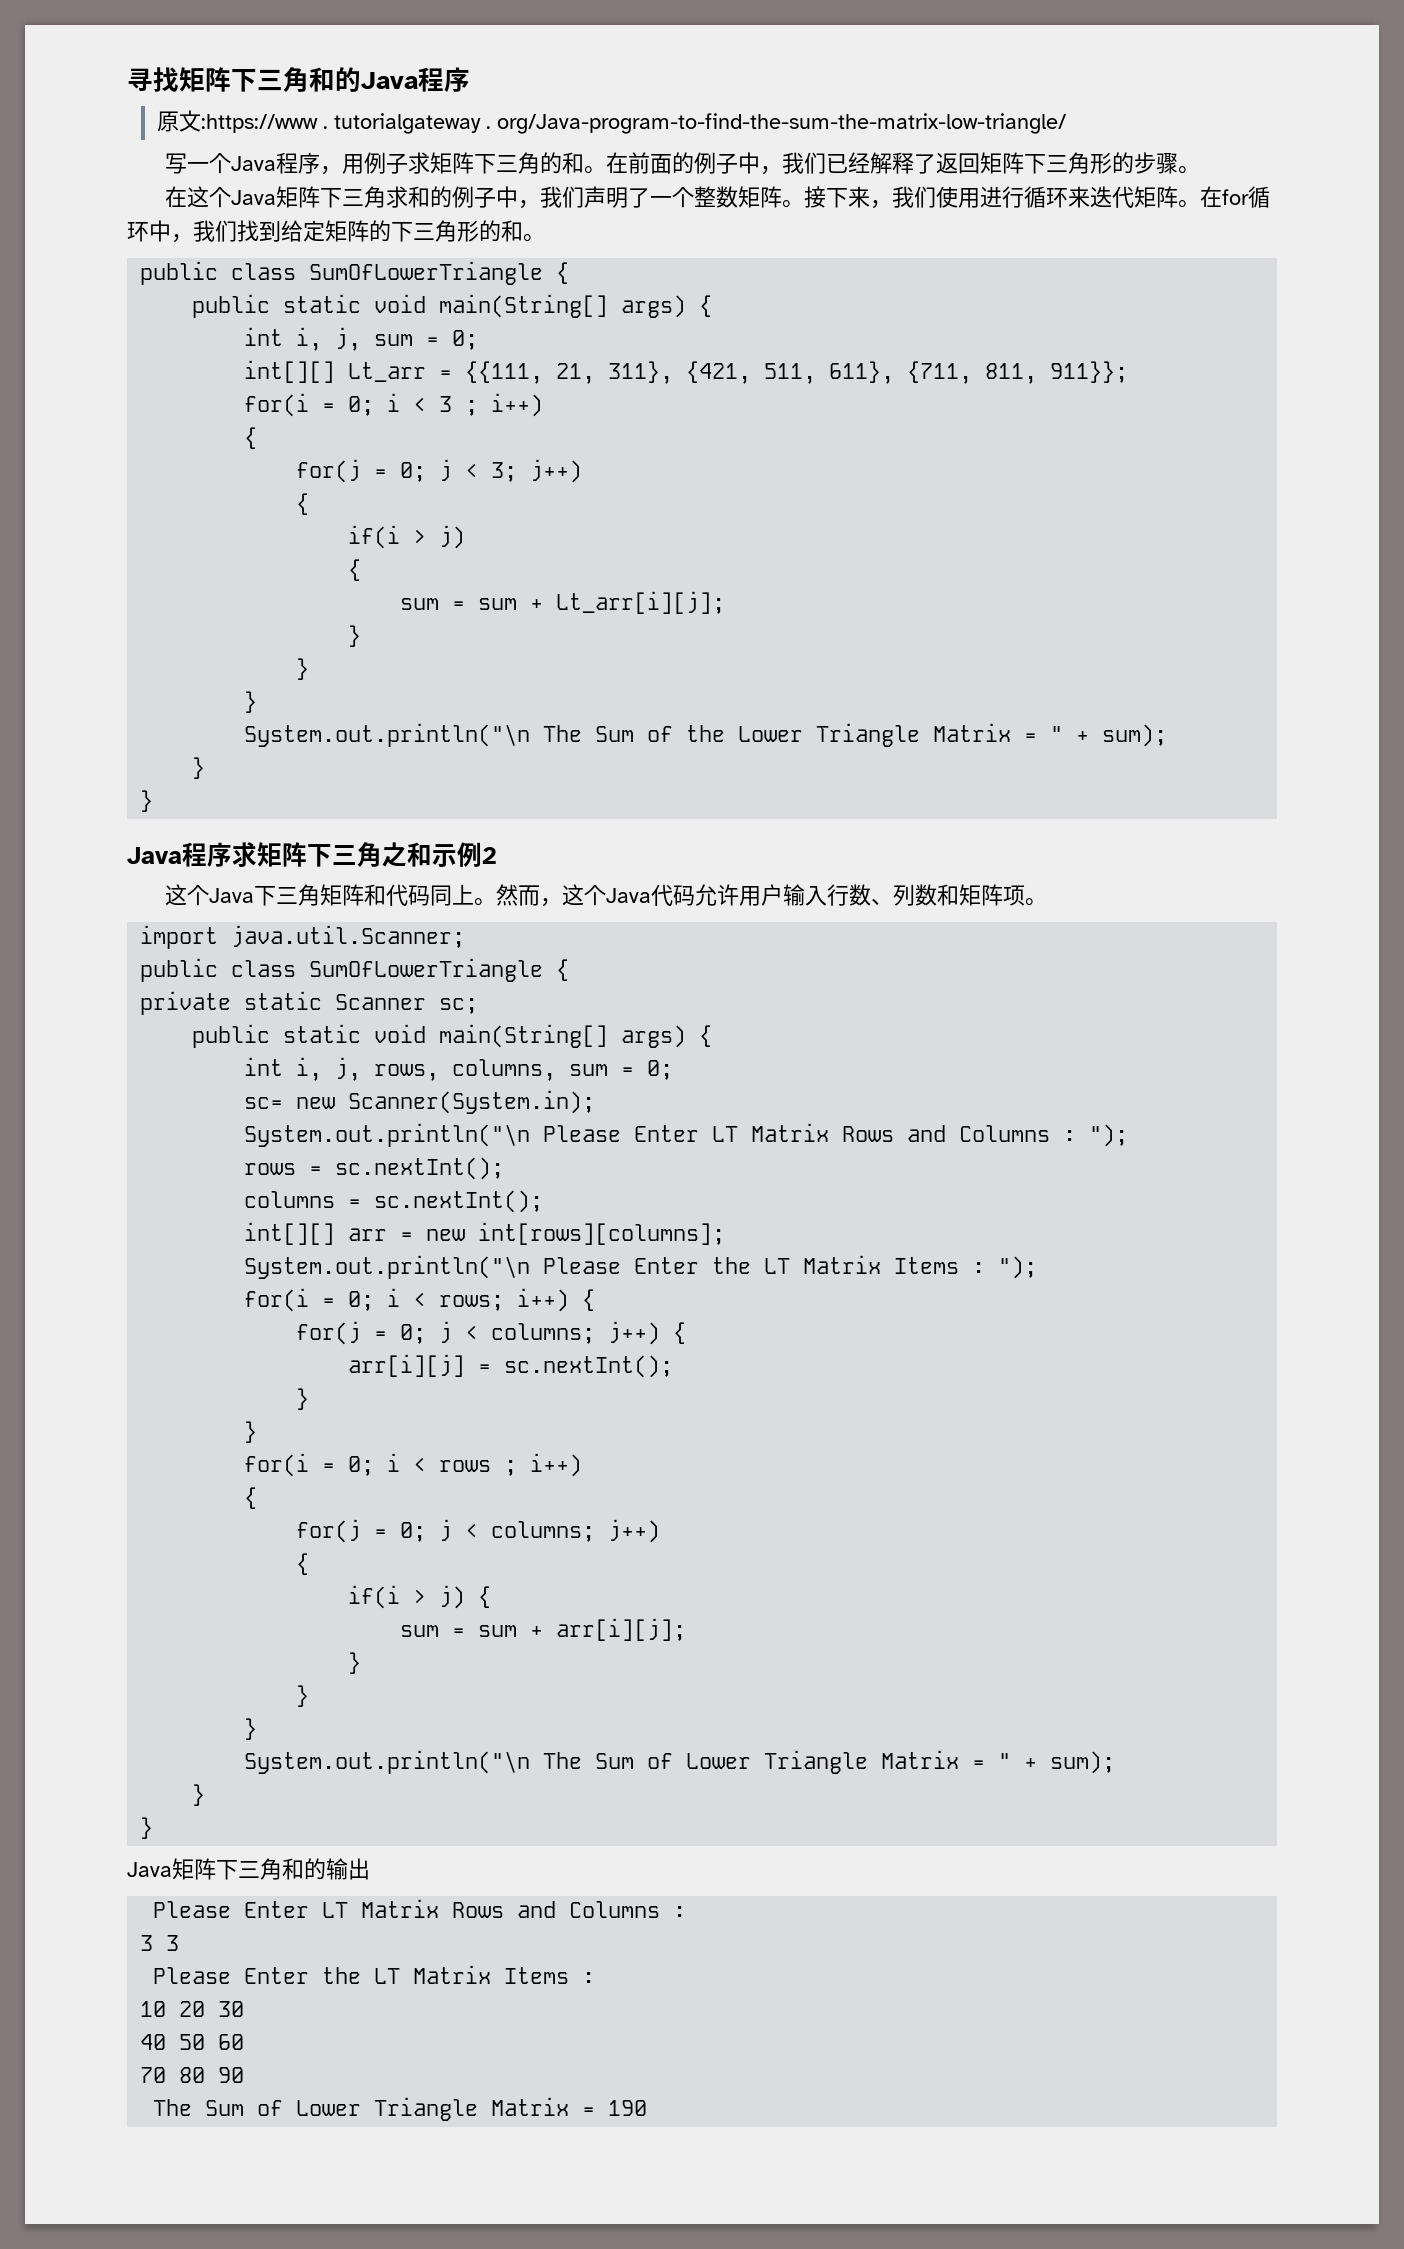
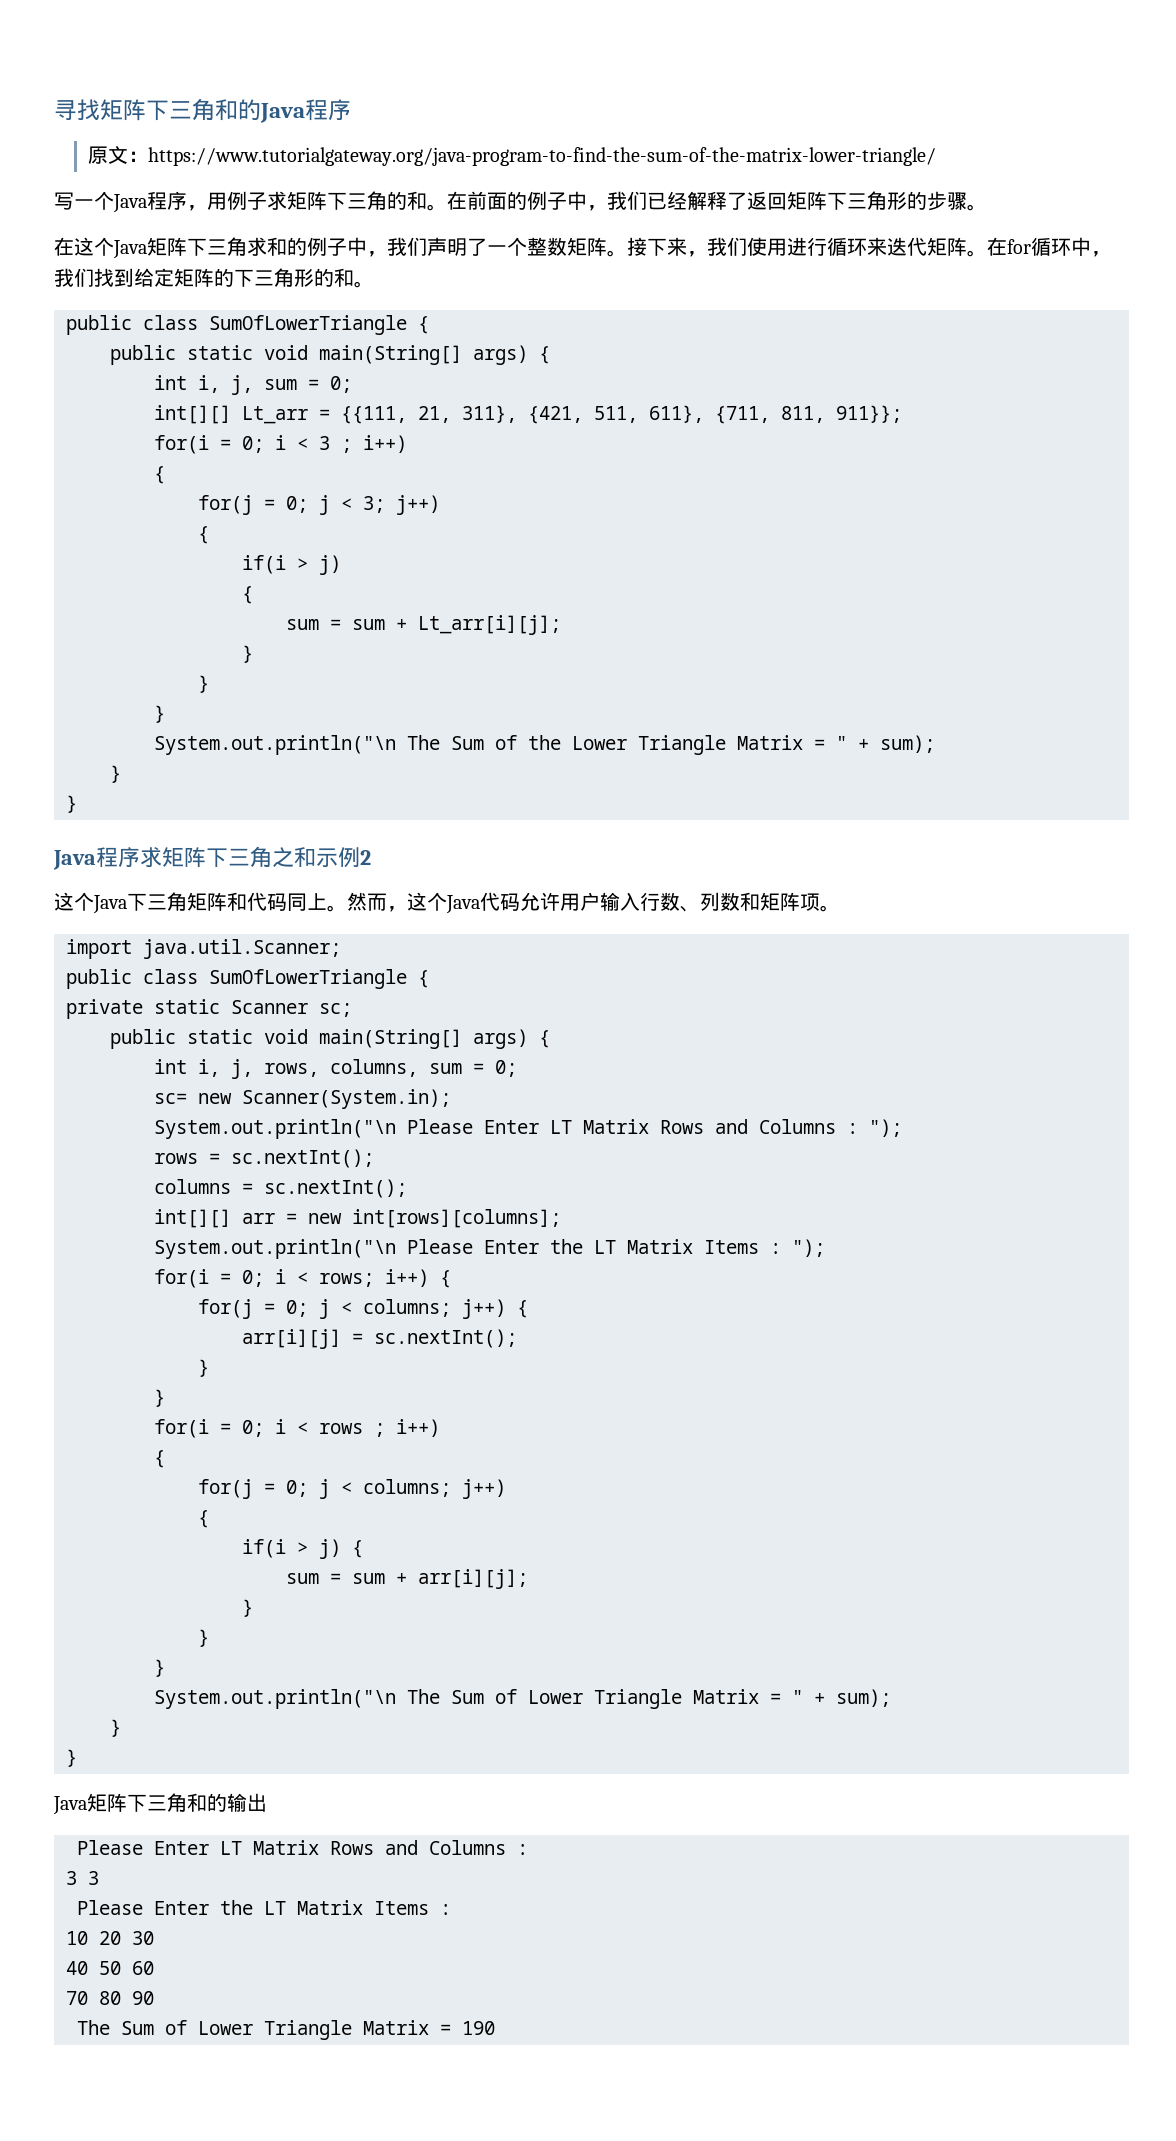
- 原文:https://www . tutorialgateway . org/Java-program-to-find-the-sum-the-matrix-low-triangle/
+ 原文：https://www.tutorialgateway.org/java-program-to-find-the-sum-of-the-matrix-lower-triangle/

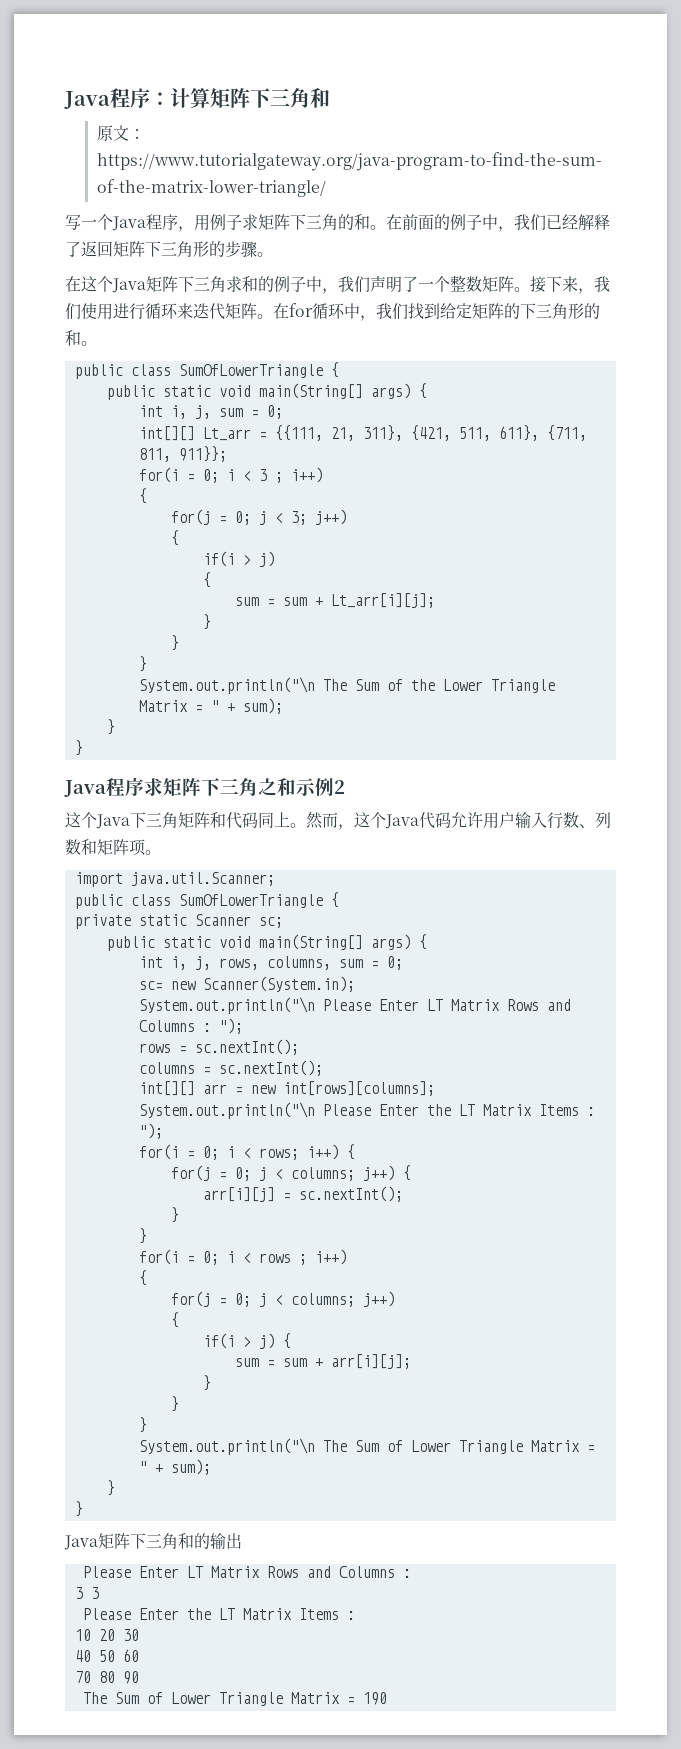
- 寻找矩阵下三角和的Java程序
+ Java程序：计算矩阵下三角和

